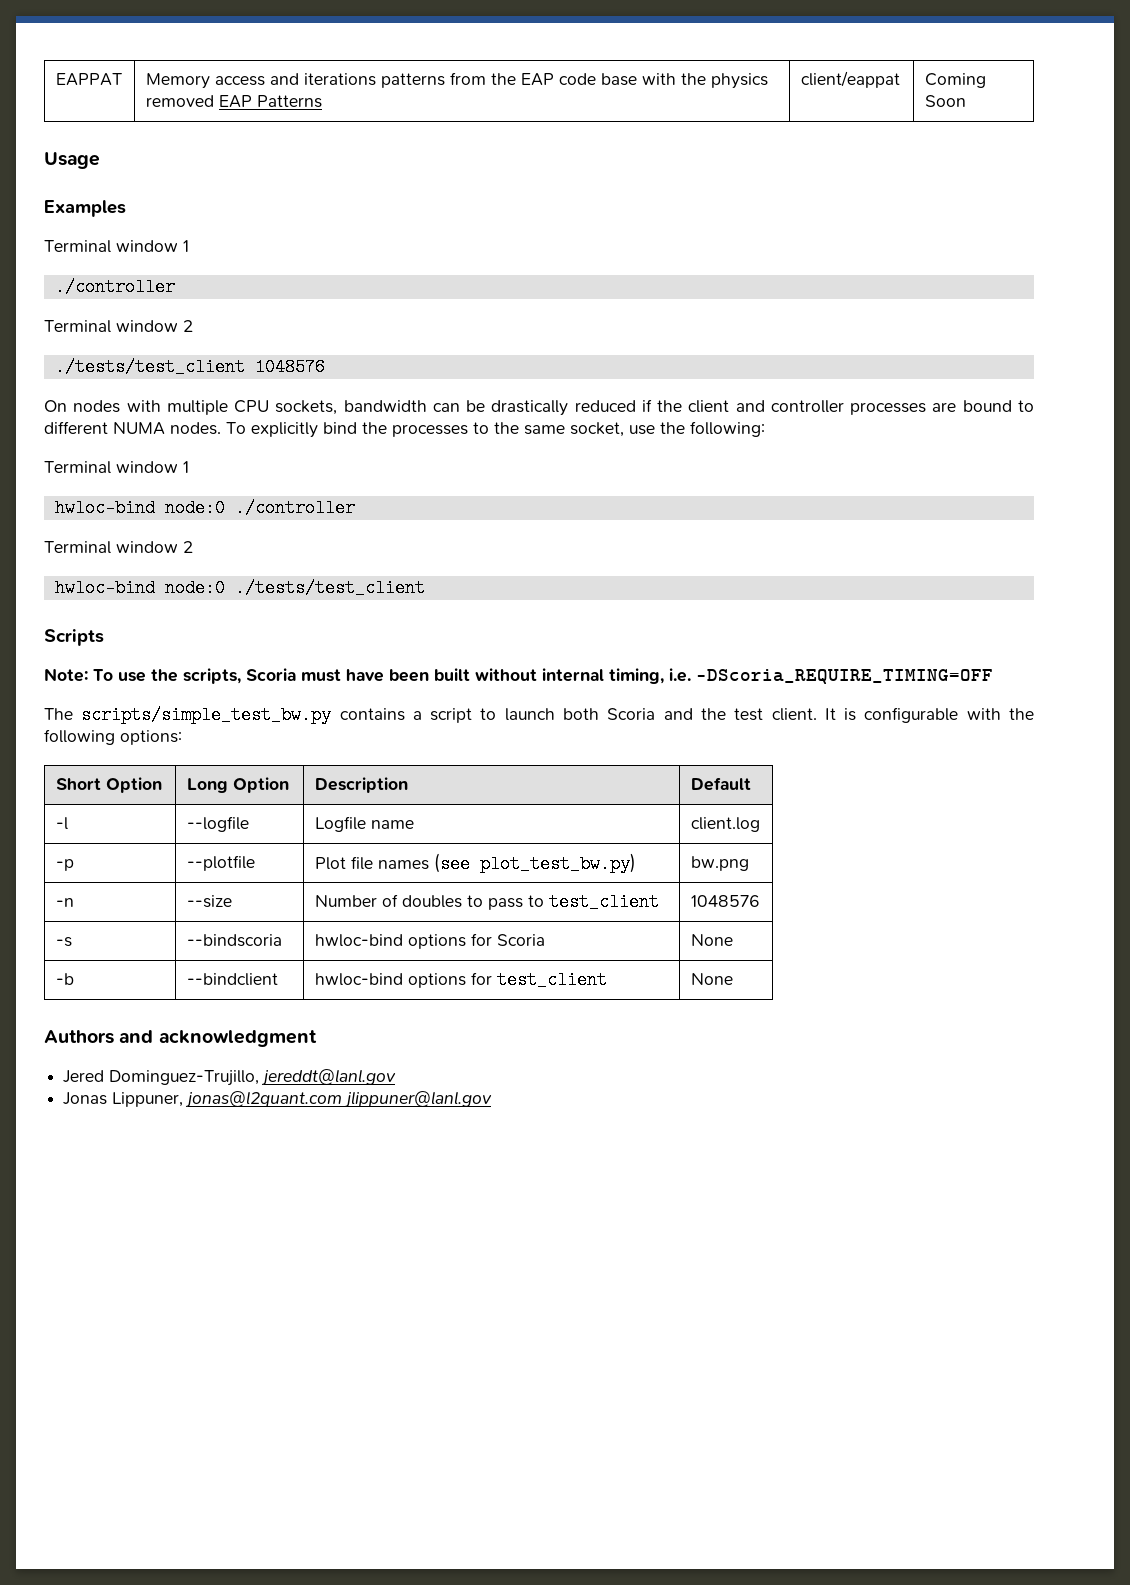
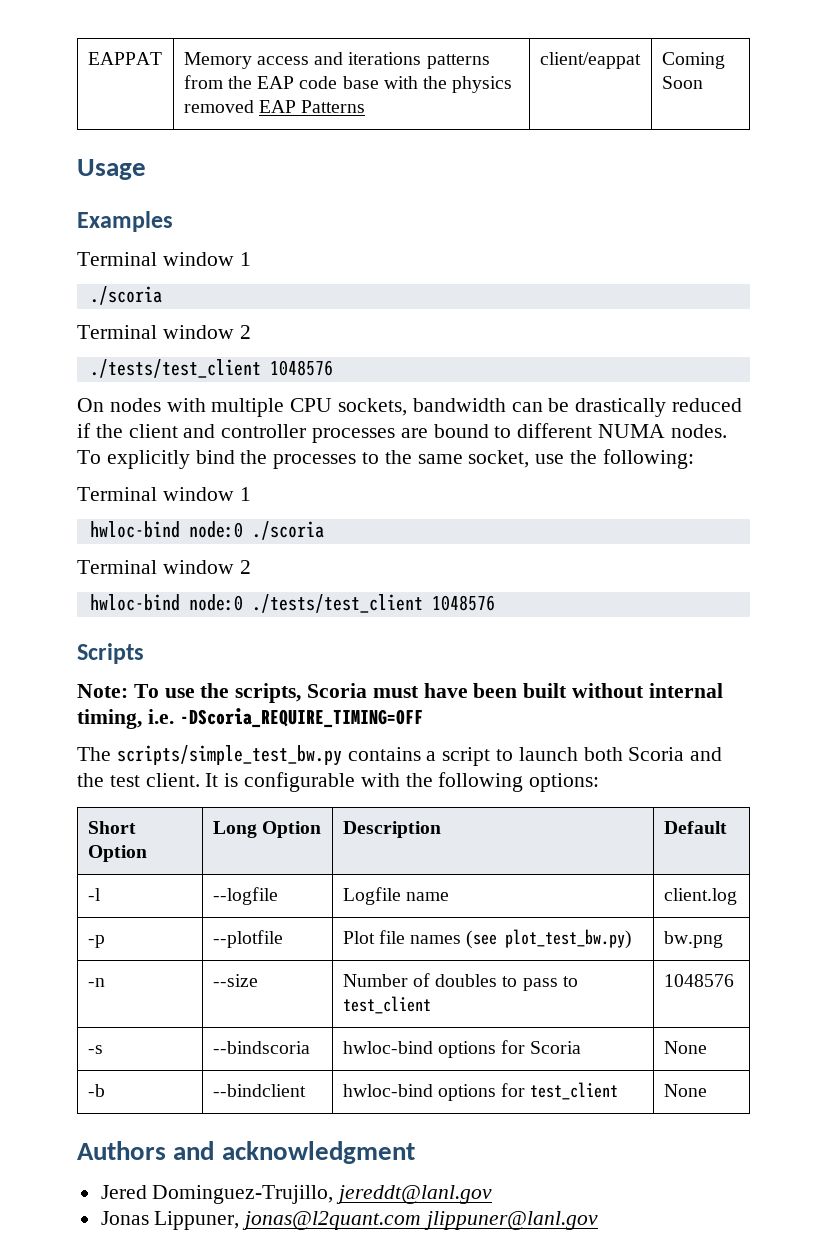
  Examples
  Terminal window 1
- ./controller
+ ./scoria
- hwloc-bind node:0 ./controller
+ hwloc-bind node:0 ./scoria
- hwloc-bind node:0 ./tests/test_client
+ hwloc-bind node:0 ./tests/test_client 1048576

